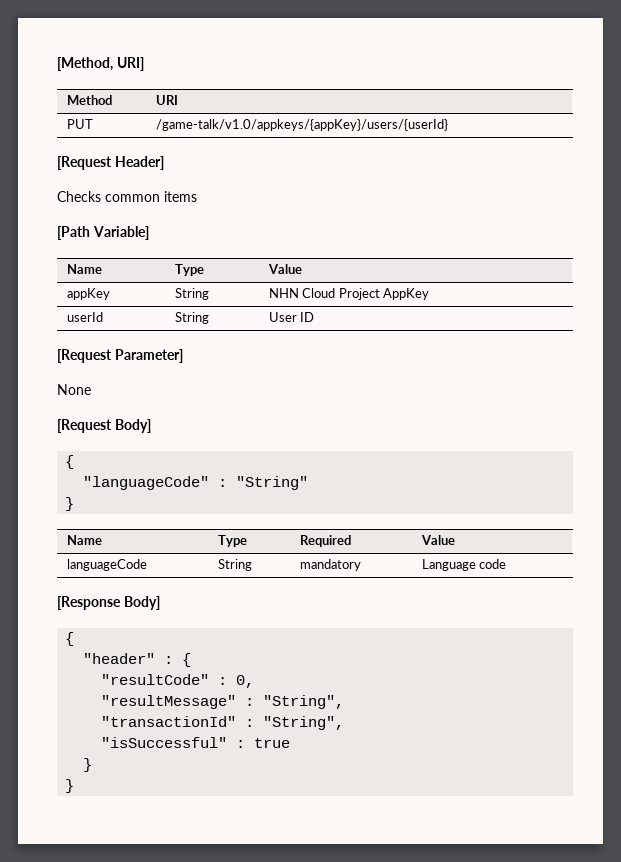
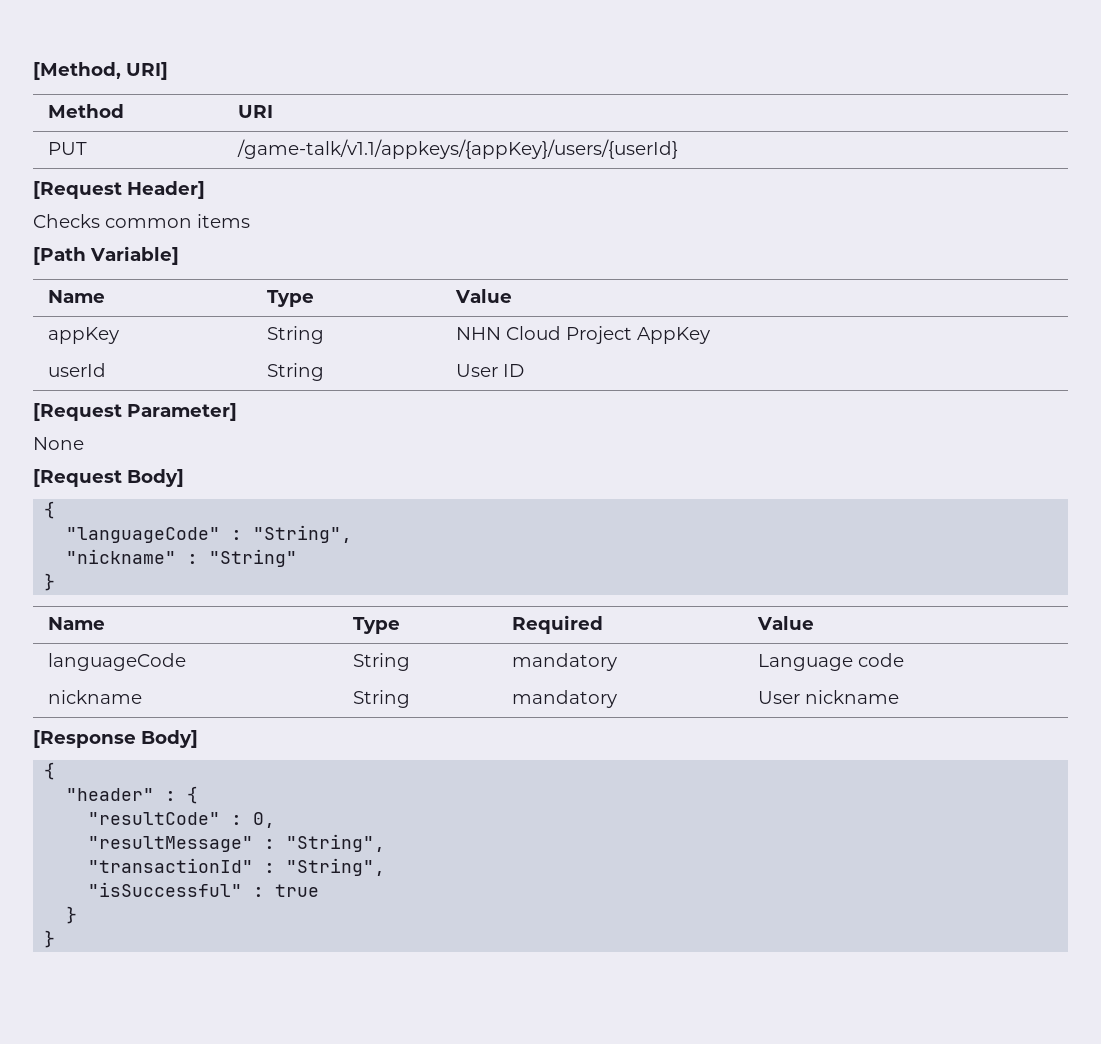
- PUT | /game-talk/v1.0/appkeys/{appKey}/users/{userId}
+ PUT | /game-talk/v1.1/appkeys/{appKey}/users/{userId}
- "languageCode" : "String"
+ "languageCode" : "String",
+ "nickname" : "String"
+ nickname | String | mandatory | User nickname

